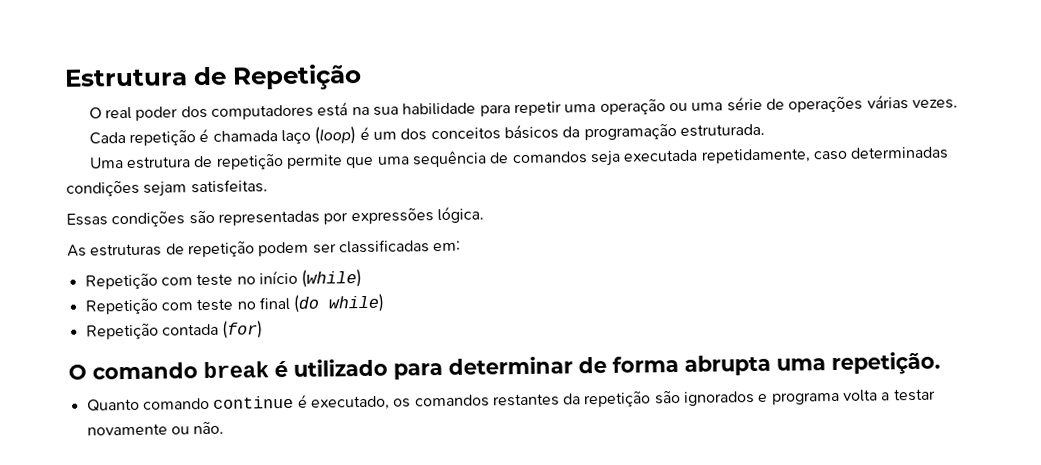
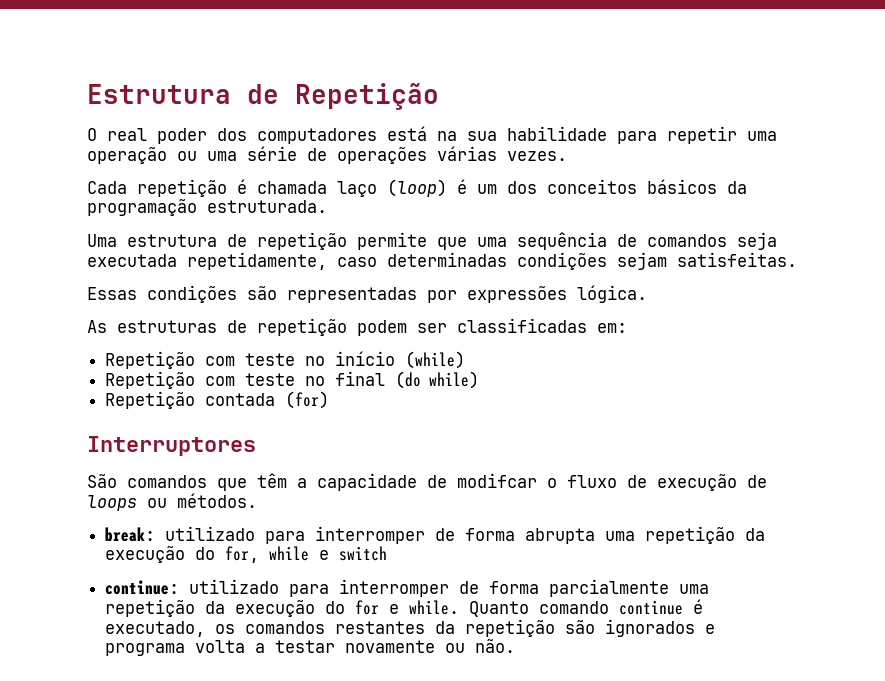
- O comando break é utilizado para determinar de forma abrupta uma repetição.
- Quanto comando continue é executado, os comandos restantes da repetição são ignorados e programa volta a testar novamente ou não.
+ Interruptores
+ São comandos que têm a capacidade de modifcar o fluxo de execução de loops ou métodos.
+ break: utilizado para interromper de forma abrupta uma repetição da execução do for, while e switch
+ continue: utilizado para interromper de forma parcialmente uma repetição da execução do for e while. Quanto comando continue é executado, os comandos restantes da repetição são ignorados e programa volta a testar novamente ou não.

